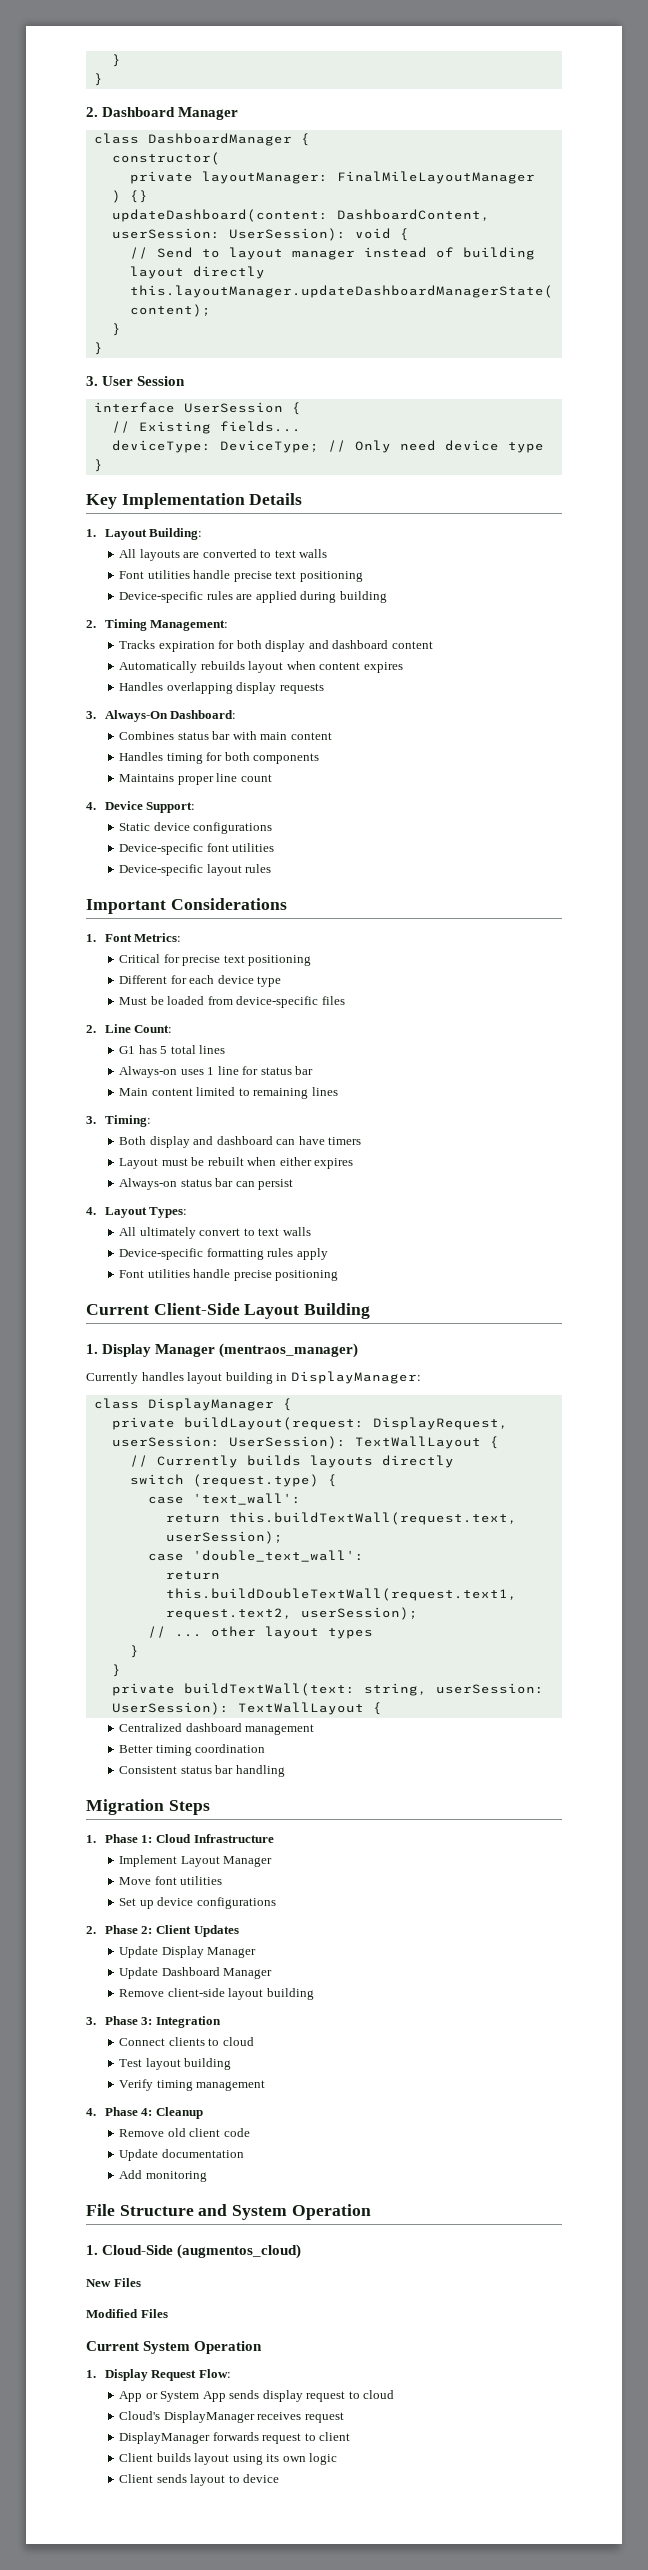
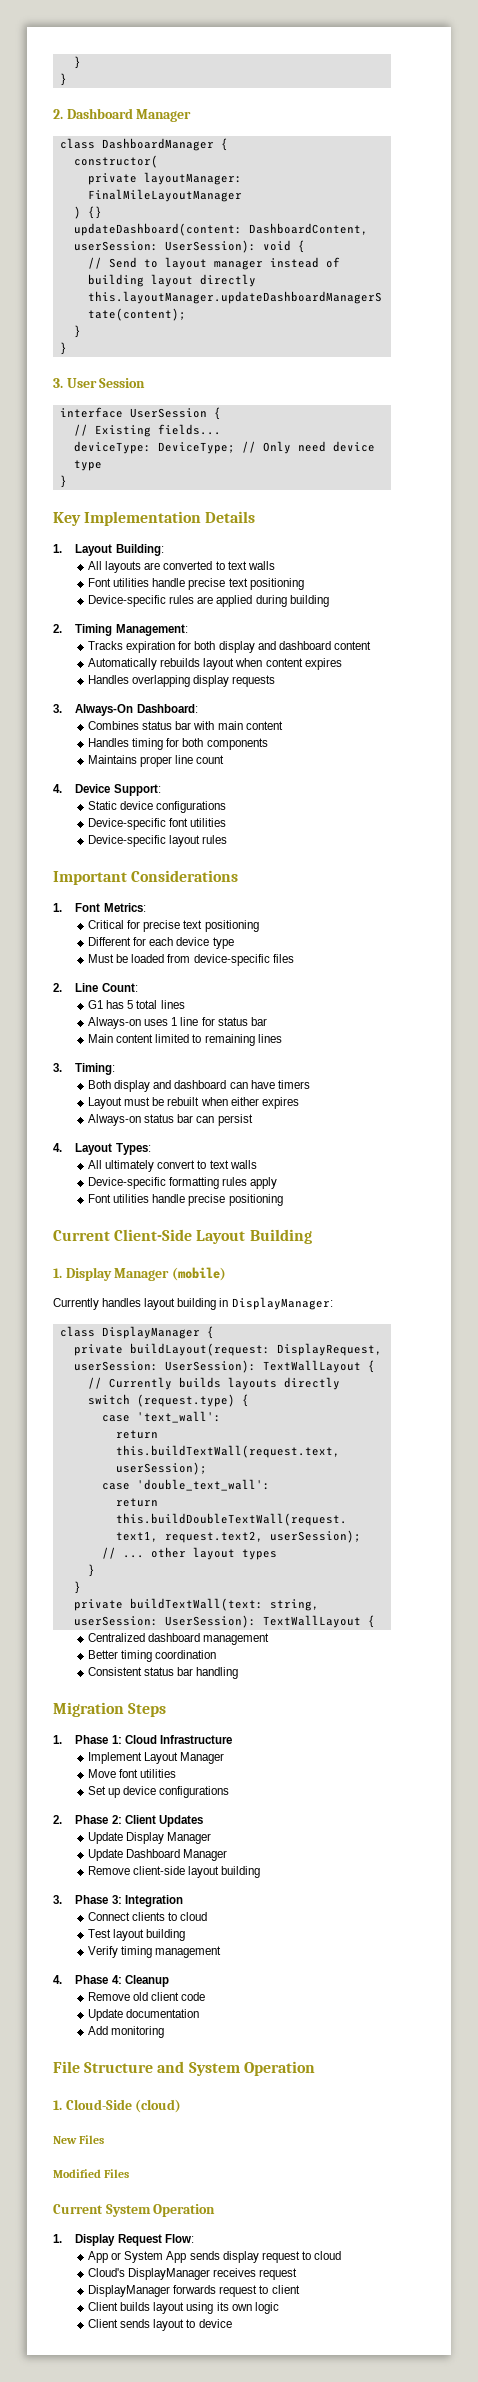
- 1. Display Manager (mentraos_manager)
+ 1. Display Manager (mobile)
- 1. Cloud-Side (augmentos_cloud)
+ 1. Cloud-Side (cloud)

